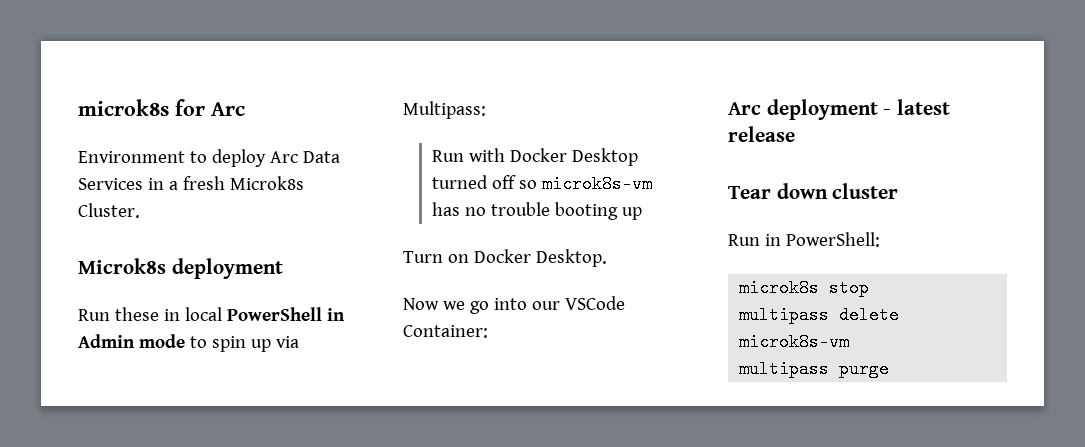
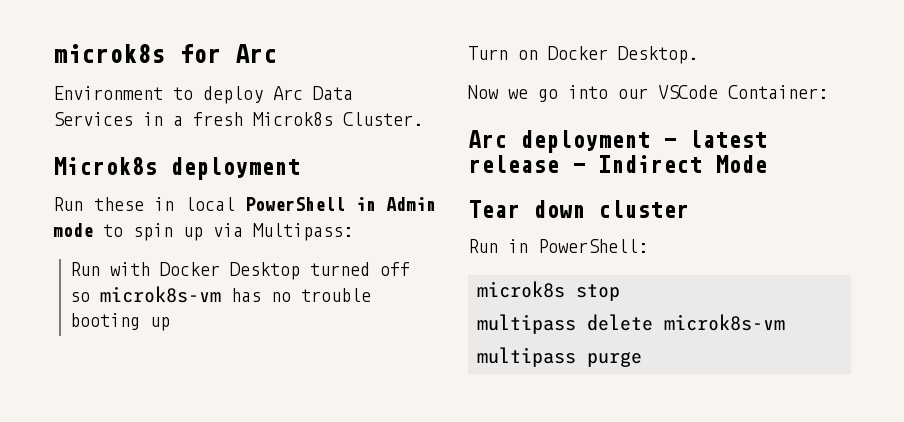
- Arc deployment - latest release
+ Arc deployment - latest release - Indirect Mode

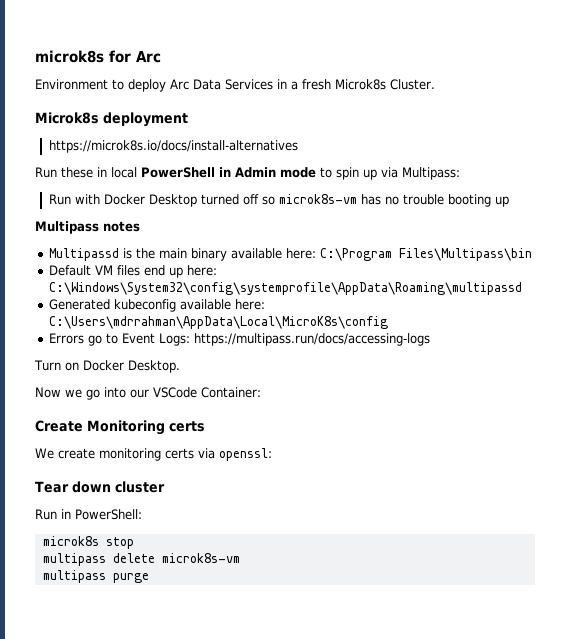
+ https://microk8s.io/docs/install-alternatives
+ Multipass notes
+ Multipassd is the main binary available here: C:\Program Files\Multipass\bin
+ Default VM files end up here: C:\Windows\System32\config\systemprofile\AppData\Roaming\multipassd
+ Generated kubeconfig available here: C:\Users\mdrrahman\AppData\Local\MicroK8s\config
+ Errors go to Event Logs: https://multipass.run/docs/accessing-logs
- Arc deployment - latest release - Indirect Mode
+ Create Monitoring certs
+ We create monitoring certs via openssl:

